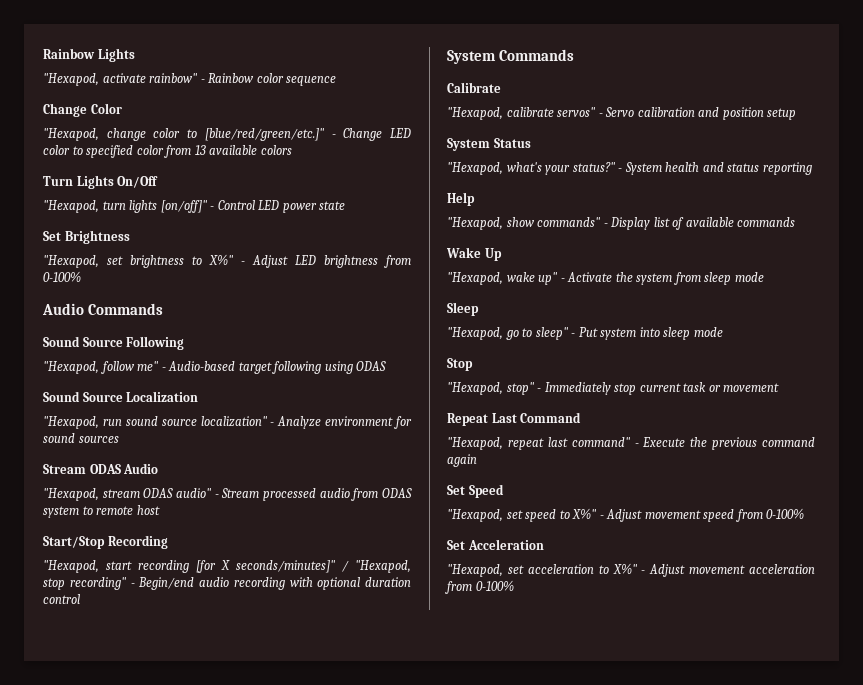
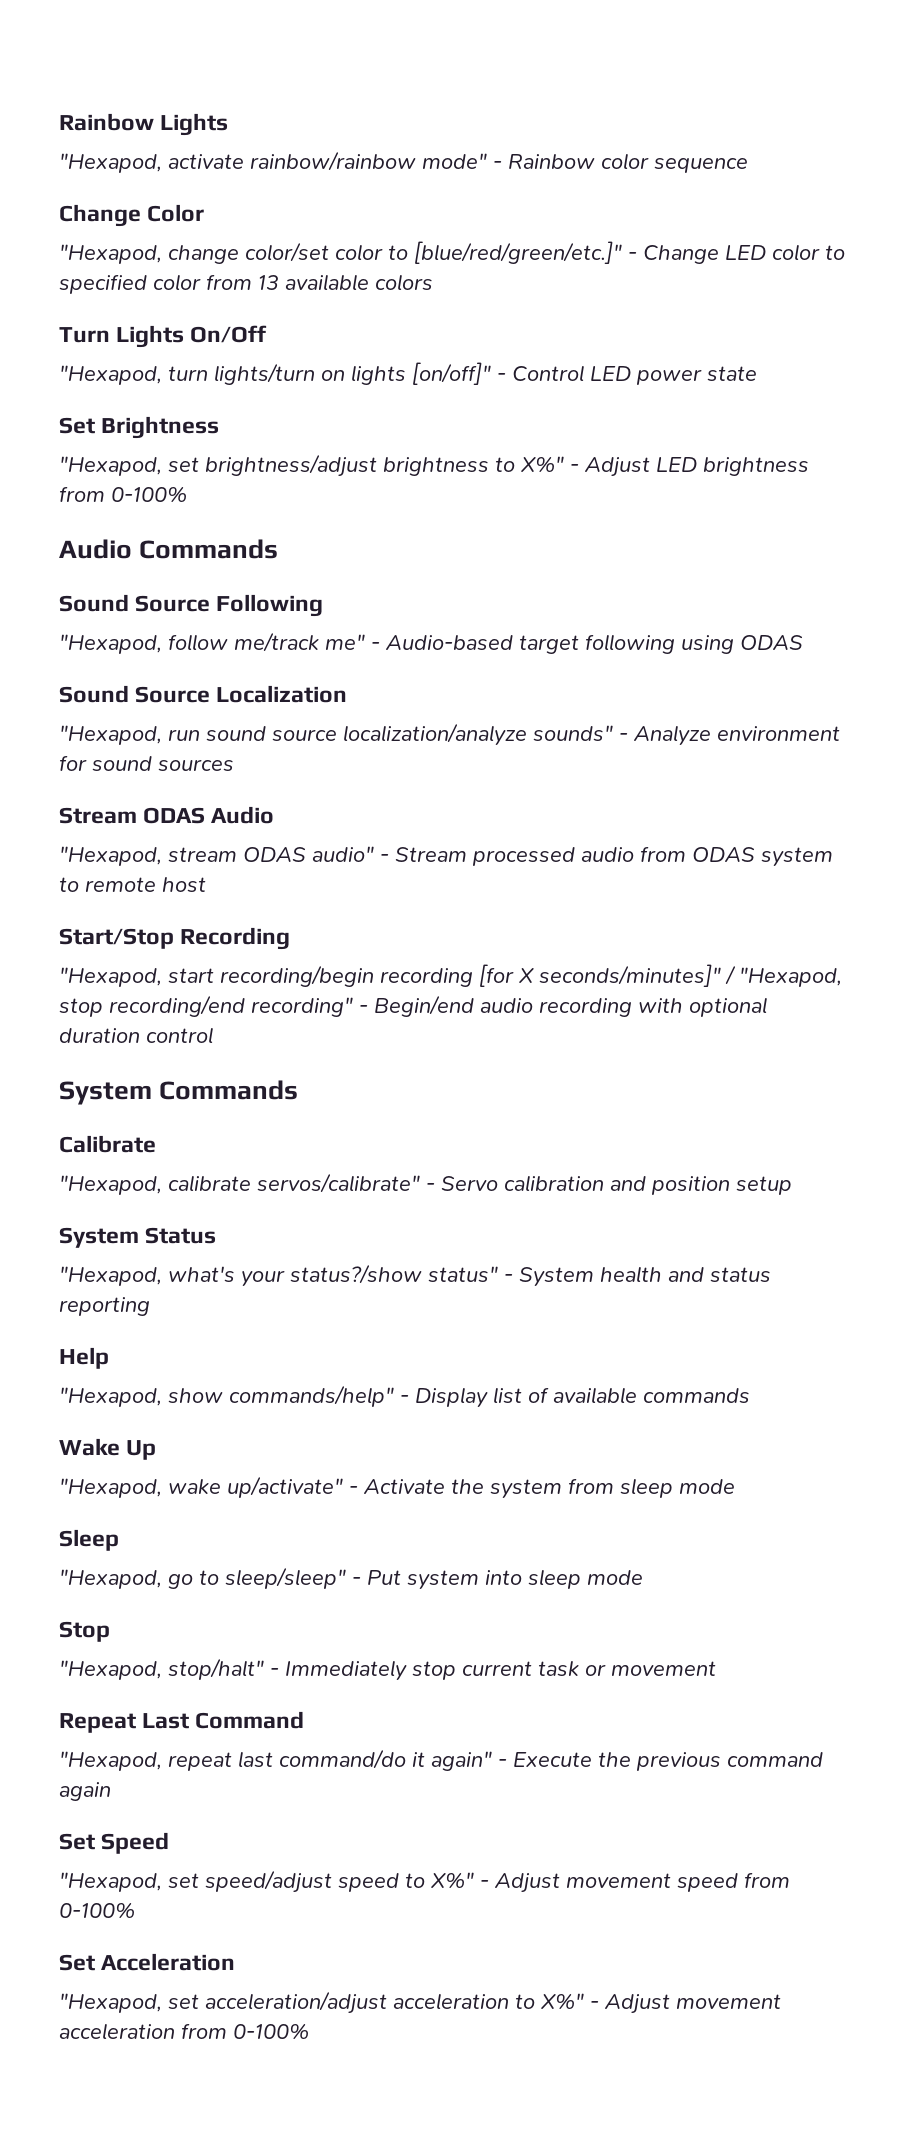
- "Hexapod, activate rainbow" - Rainbow color sequence
+ "Hexapod, activate rainbow/rainbow mode" - Rainbow color sequence
- "Hexapod, change color to [blue/red/green/etc.]"
+ "Hexapod, change color/set color to [blue/red/green/etc.]"
- "Hexapod, turn lights [on/off]" - Control LED power state
+ "Hexapod, turn lights/turn on lights [on/off]" - Control LED power state
- "Hexapod, set brightness to X%" - Adjust LED brightness from 0-100%
+ "Hexapod, set brightness/adjust brightness to X%" - Adjust LED brightness from 0-100%
- "Hexapod, follow me" - Audio-based target following using ODAS
+ "Hexapod, follow me/track me" - Audio-based target following using ODAS
- "Hexapod, run sound source localization" - Analyze environment for sound sources
+ "Hexapod, run sound source localization/analyze sounds" - Analyze environment for sound sources
- "Hexapod, start recording [for X seconds/minutes]" / "Hexapod, stop recording" - Begin/end audio recording with optional duration control
+ "Hexapod, start recording/begin recording [for X seconds/minutes]" / "Hexapod, stop recording/end recording" - Begin/end audio recording with optional duration control
- "Hexapod, calibrate servos" - Servo calibration and position setup
+ "Hexapod, calibrate servos/calibrate" - Servo calibration and position setup
- "Hexapod, what's your status?" - System health and status reporting
+ "Hexapod, what's your status?/show status" - System health and status reporting
- "Hexapod, show commands" - Display list of available commands
+ "Hexapod, show commands/help" - Display list of available commands
- "Hexapod, wake up" - Activate the system from sleep mode
+ "Hexapod, wake up/activate" - Activate the system from sleep mode
- "Hexapod, go to sleep" - Put system into sleep mode
+ "Hexapod, go to sleep/sleep" - Put system into sleep mode
- "Hexapod, stop" - Immediately stop current task or movement
+ "Hexapod, stop/halt" - Immediately stop current task or movement
- "Hexapod, repeat last command" - Execute the previous command again
+ "Hexapod, repeat last command/do it again" - Execute the previous command again
- "Hexapod, set speed to X%" - Adjust movement speed from 0-100%
+ "Hexapod, set speed/adjust speed to X%" - Adjust movement speed from 0-100%
- "Hexapod, set acceleration to X%" - Adjust movement acceleration from 0-100%
+ "Hexapod, set acceleration/adjust acceleration to X%" - Adjust movement acceleration from 0-100%

